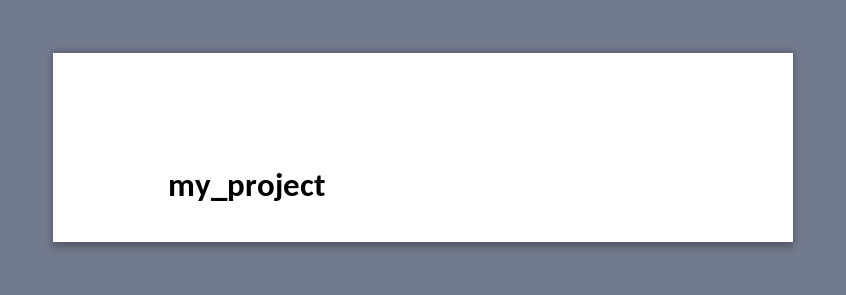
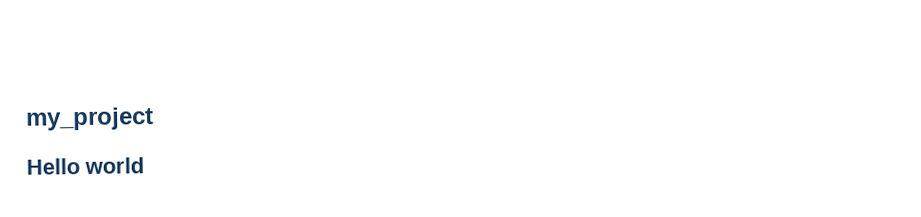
+ Hello world

